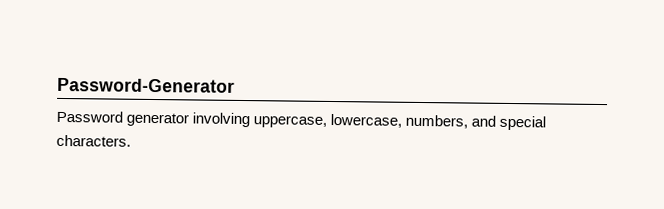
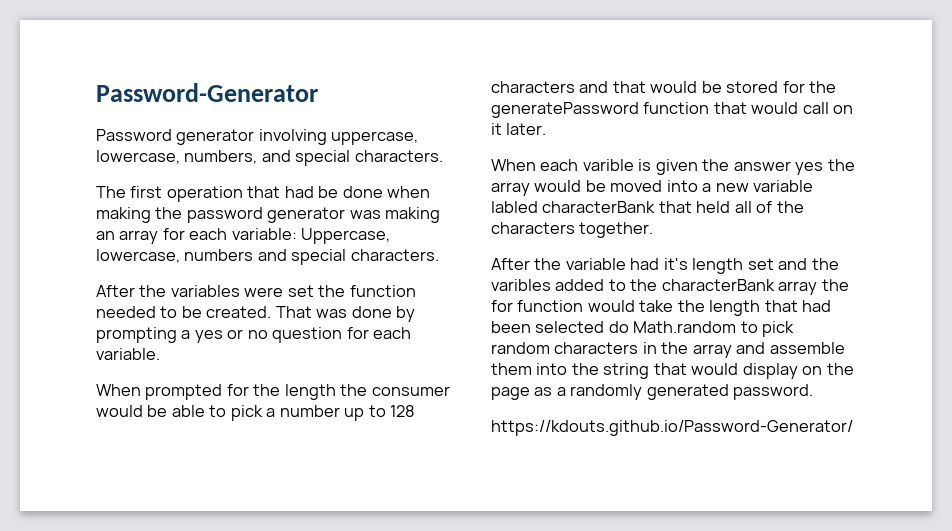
+ The first operation that had be done when making the password generator was making an array for each variable: Uppercase, lowercase, numbers and special characters.
+ After the variables were set the function needed to be created. That was done by prompting a yes or no question for each variable.
+ When prompted for the length the consumer would be able to pick a number up to 128 characters and that would be stored for the generatePassword function that would call on it later.
+ When each varible is given the answer yes the array would be moved into a new variable labled characterBank that held all of the characters together.
+ After the variable had it's length set and the varibles added to the characterBank array the for function would take the length that had been selected do Math.random to pick random characters in the array and assemble them into the string that would display on the page as a randomly generated password.
+ https://kdouts.github.io/Password-Generator/

